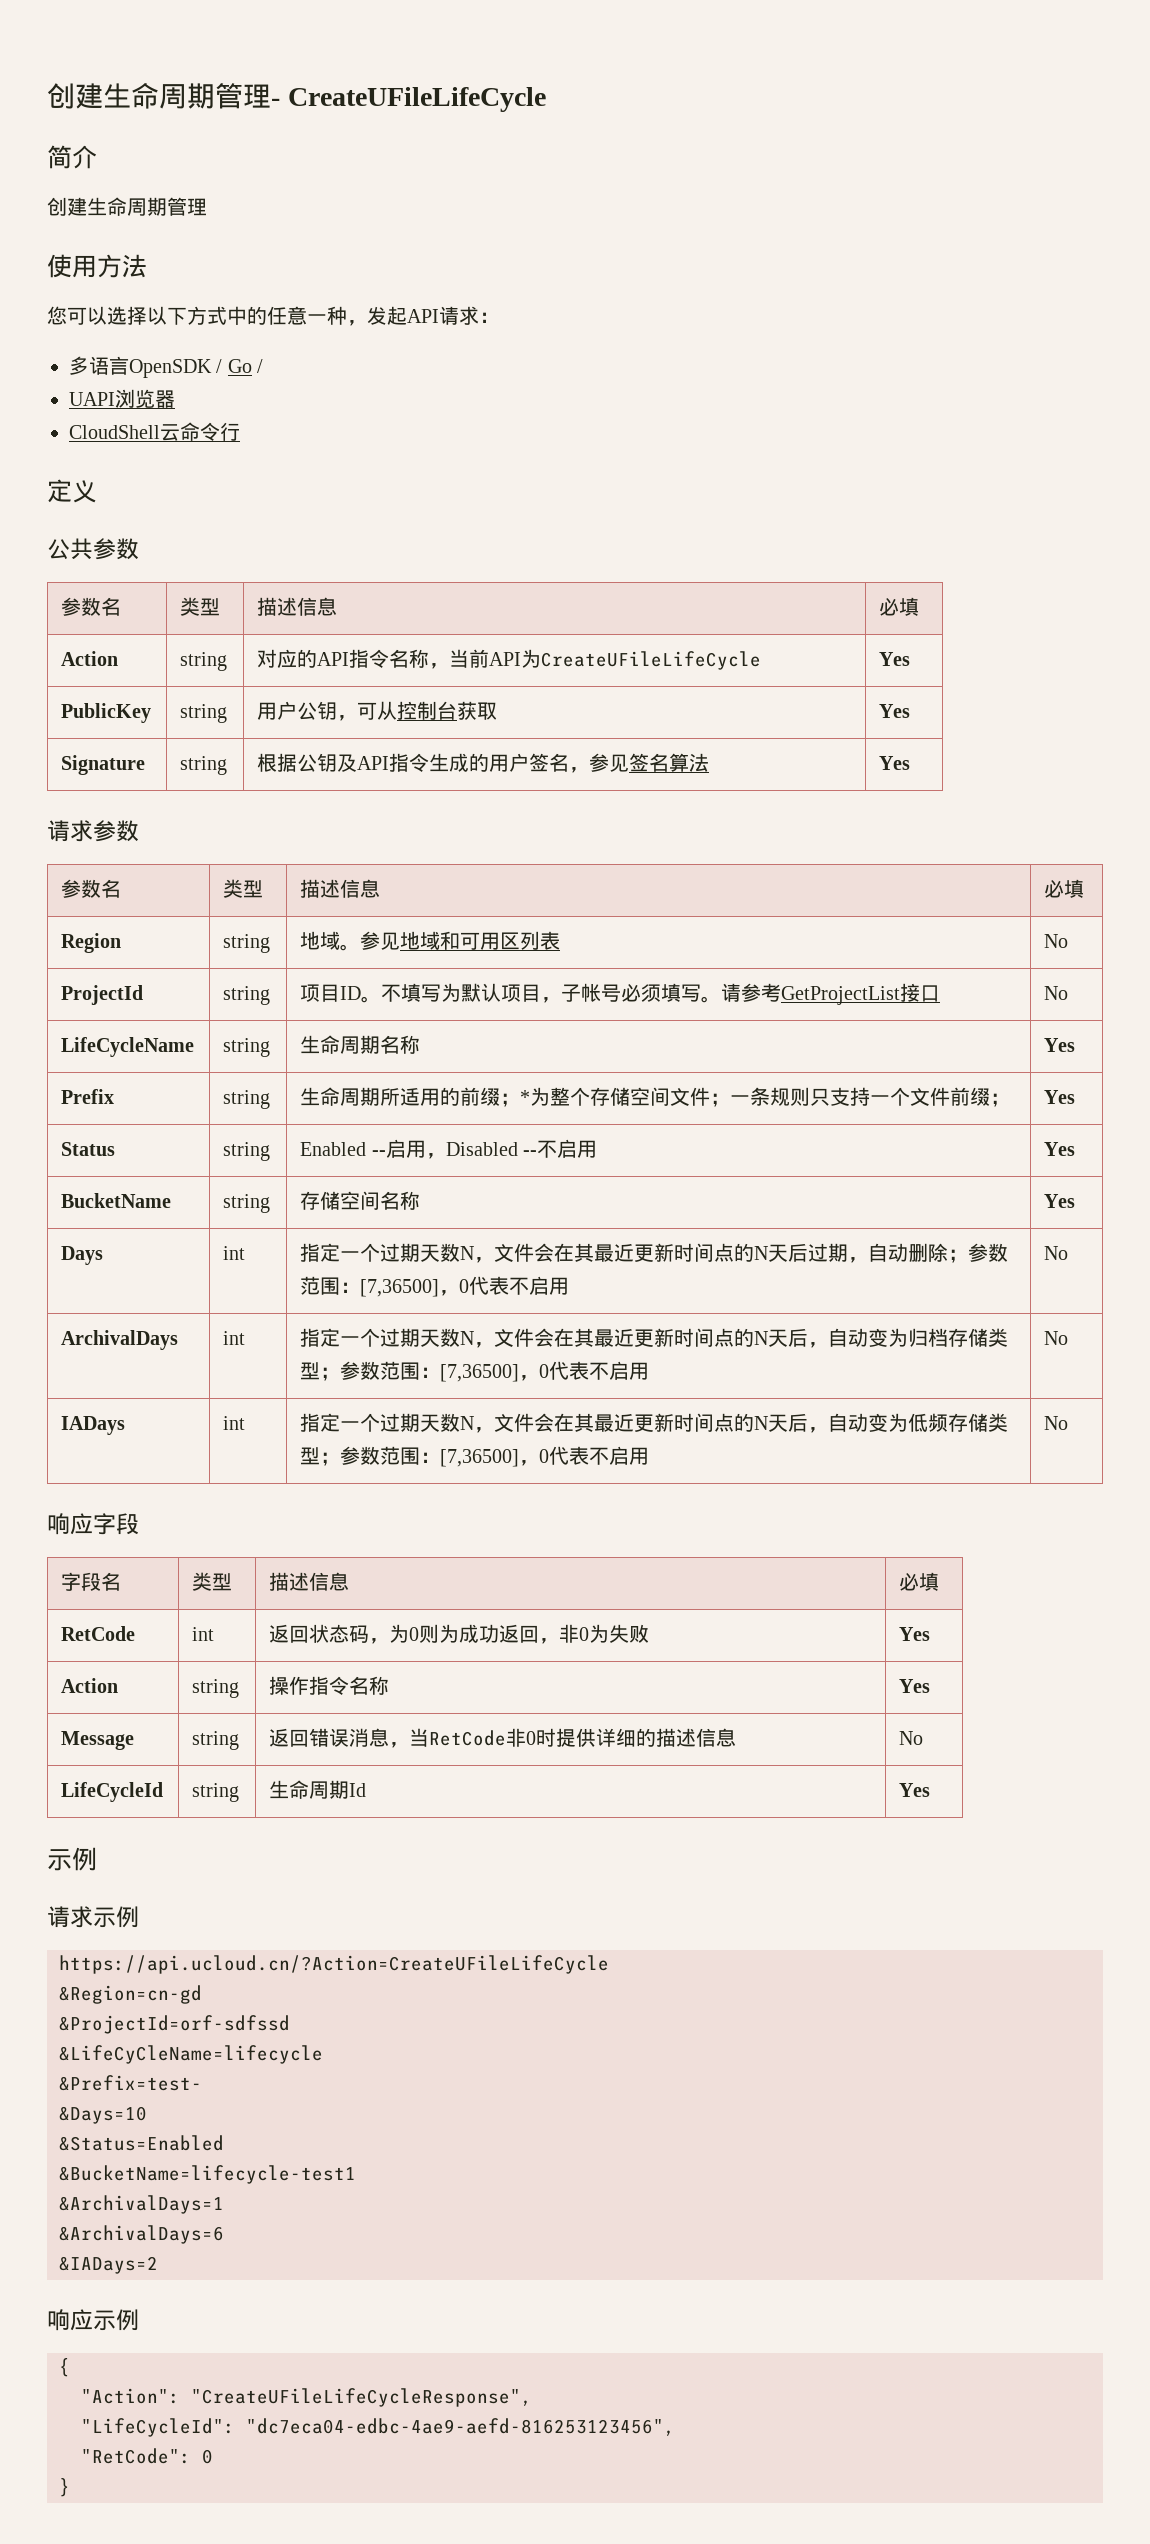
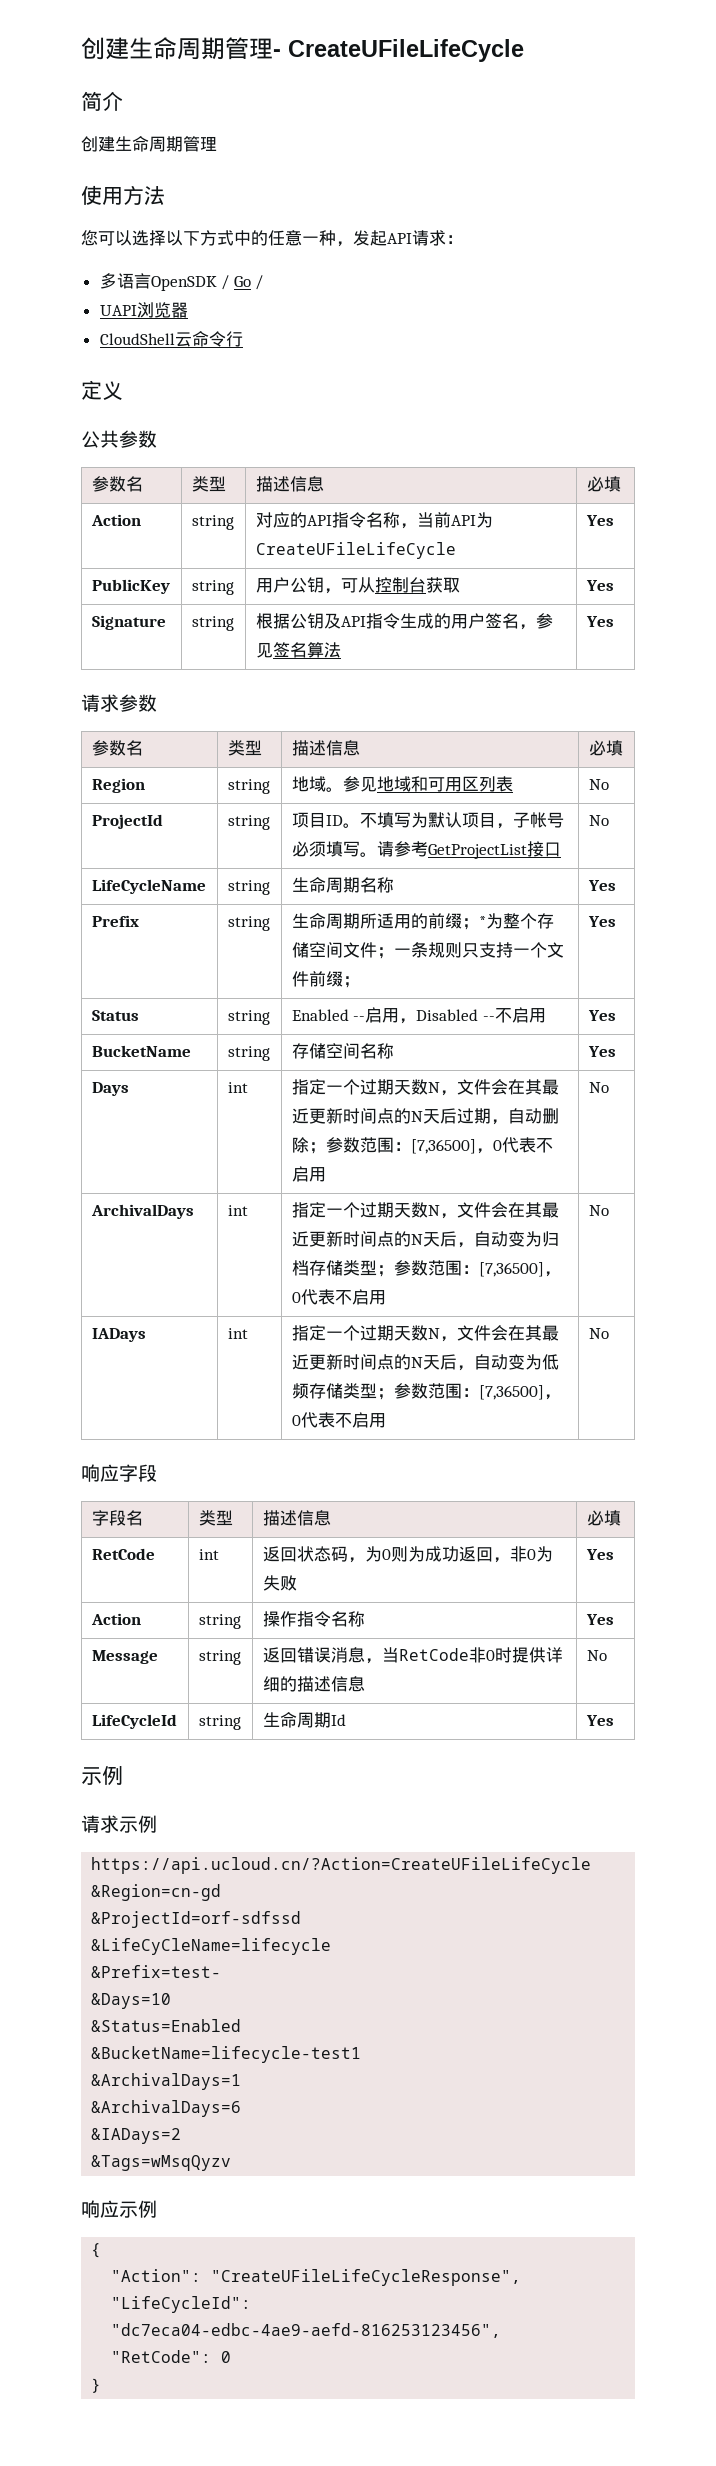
+ &Tags=wMsqQyzv

